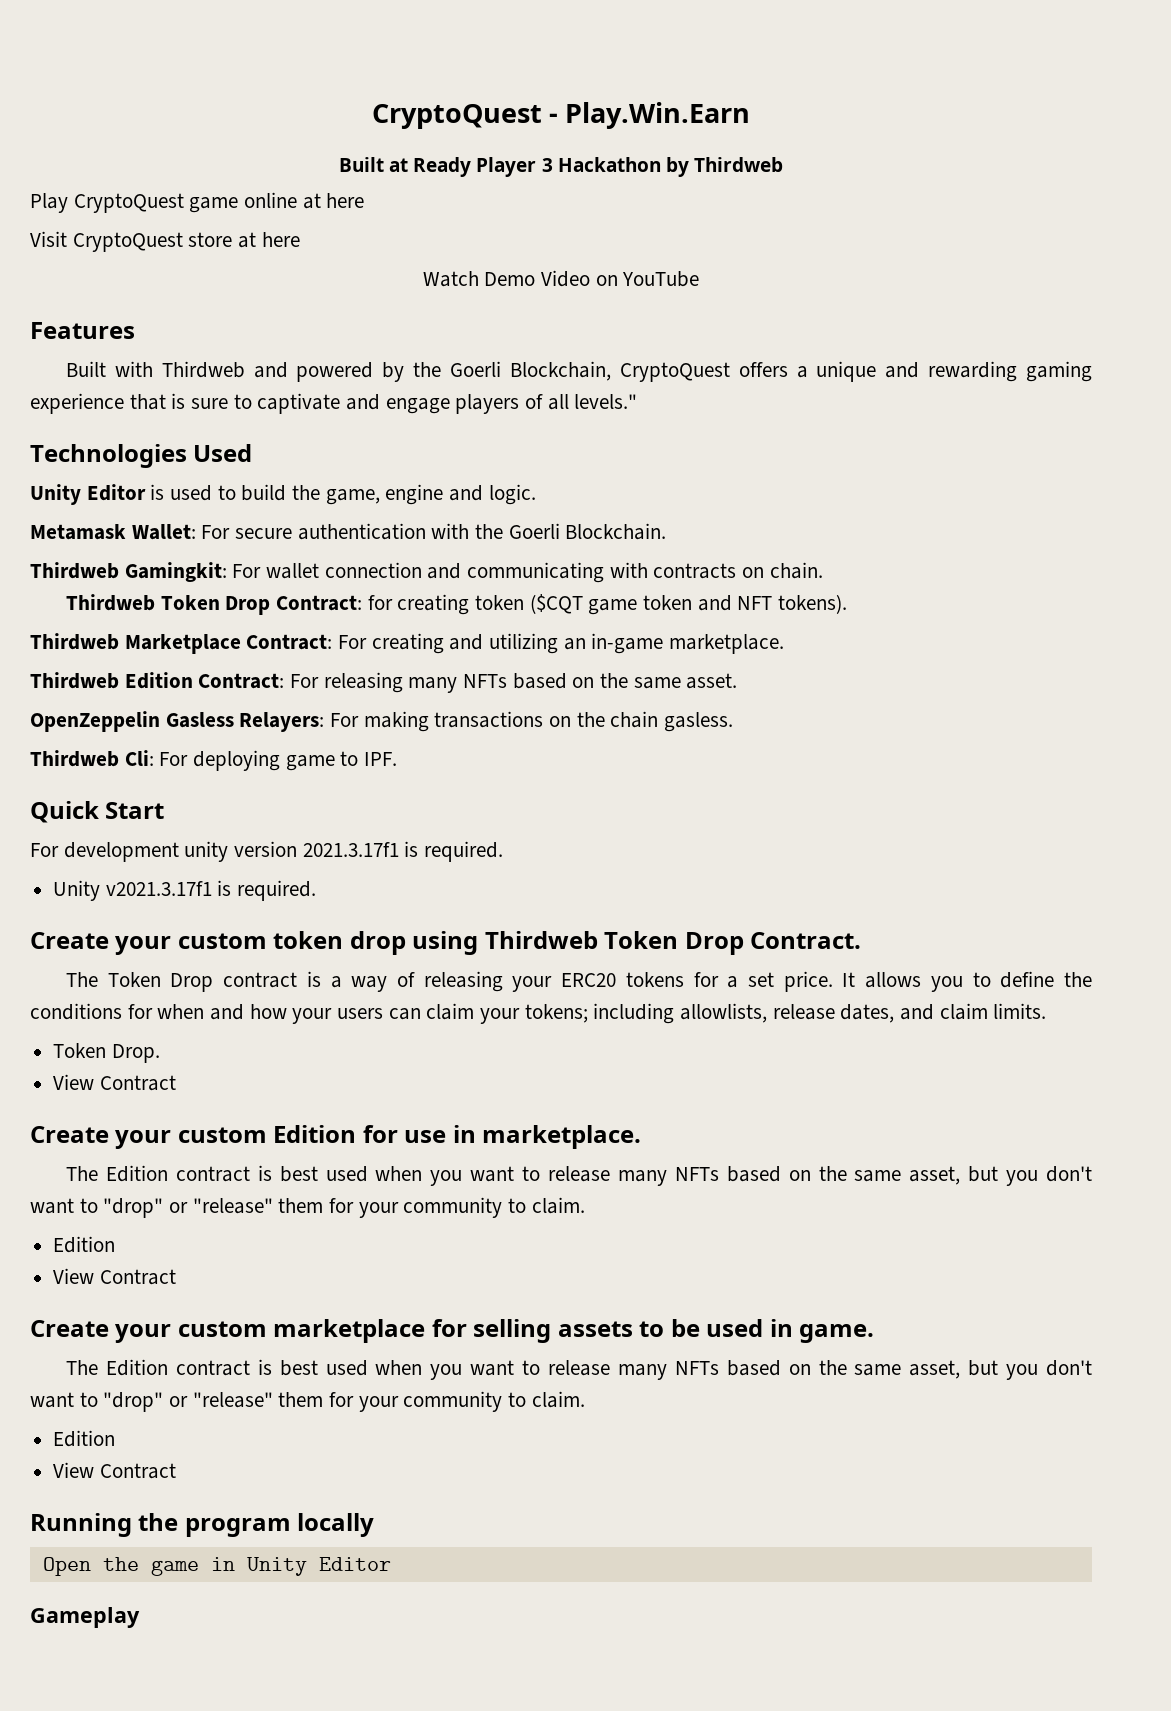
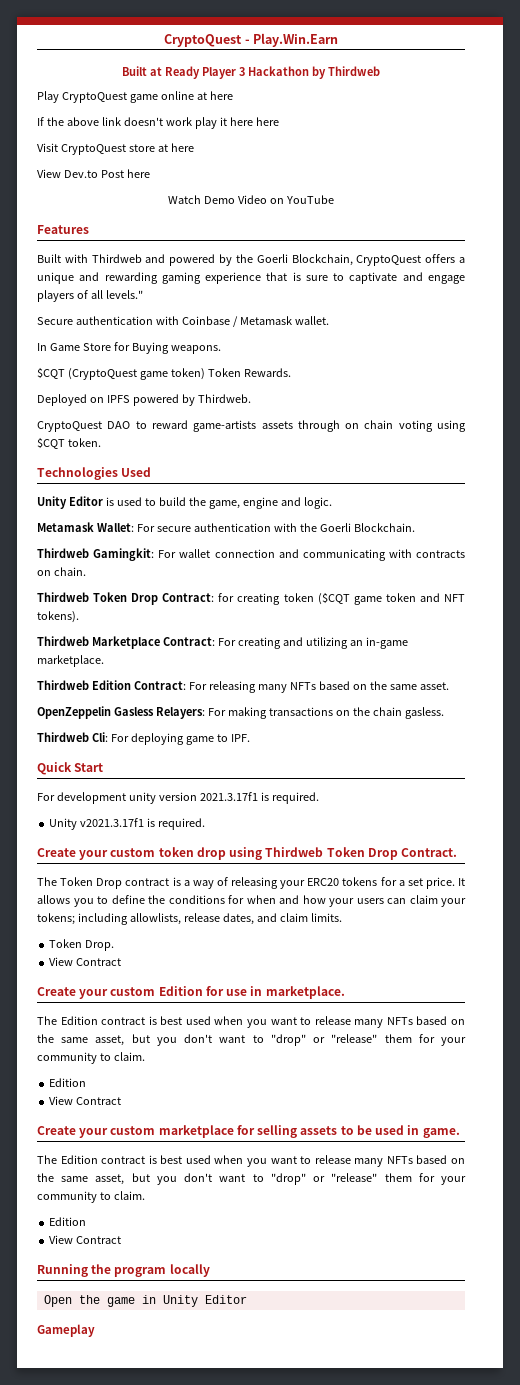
+ If the above link doesn't work play it here here
+ View Dev.to Post here
+ Secure authentication with Coinbase / Metamask wallet.
+ In Game Store for Buying weapons.
+ $CQT (CryptoQuest game token) Token Rewards.
+ Deployed on IPFS powered by Thirdweb.
+ CryptoQuest DAO to reward game-artists assets through on chain voting using $CQT token.

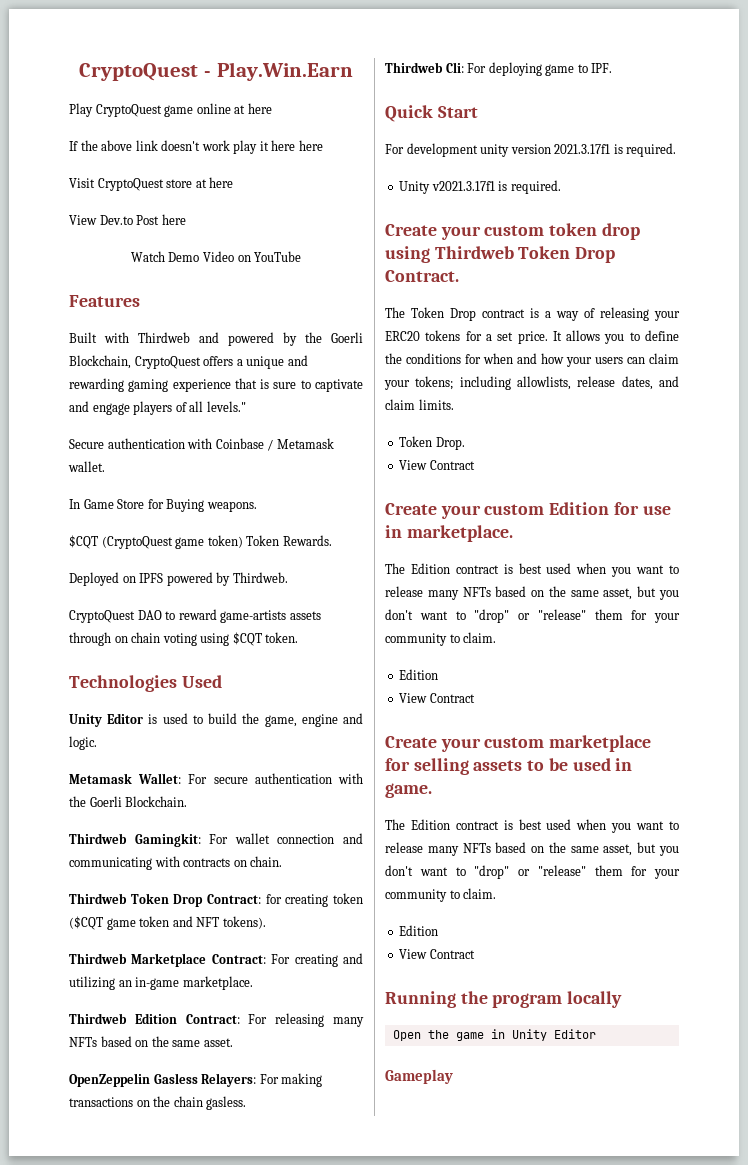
- Built at Ready Player 3 Hackathon by Thirdweb

